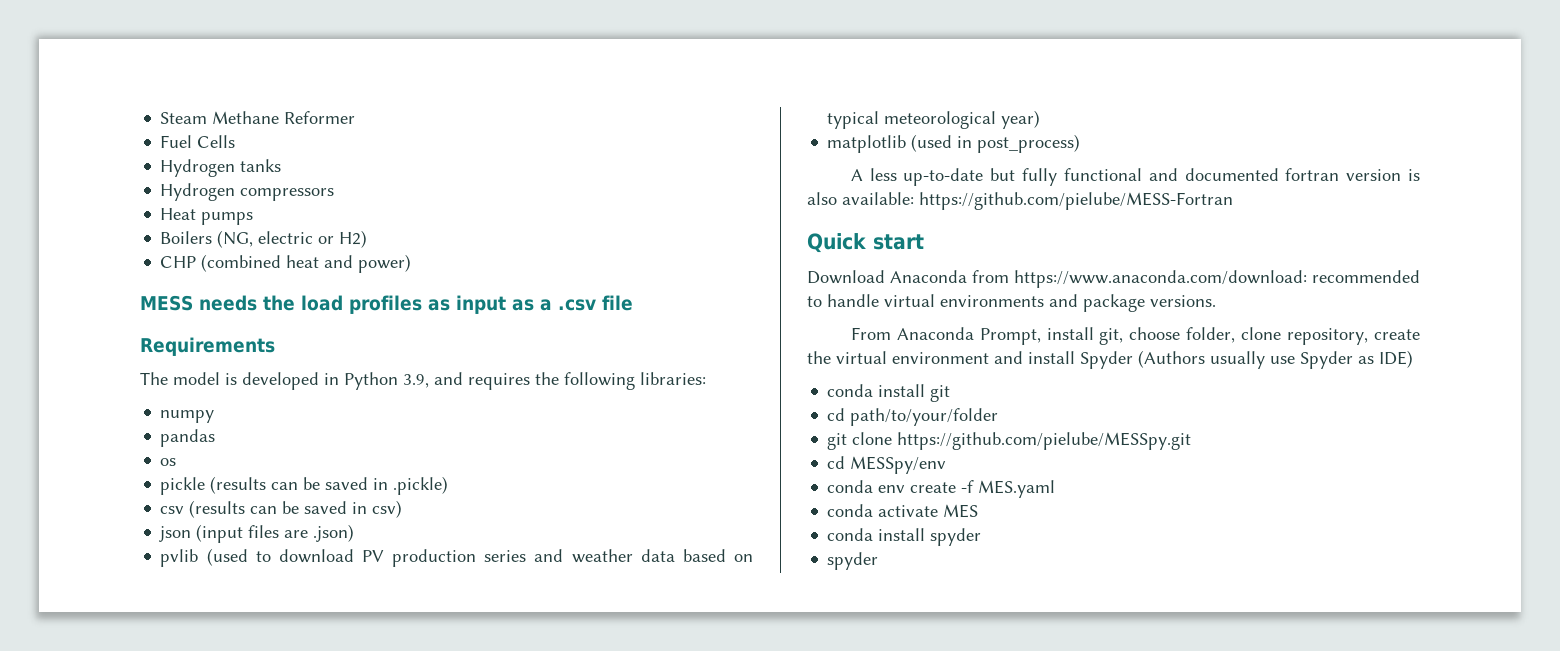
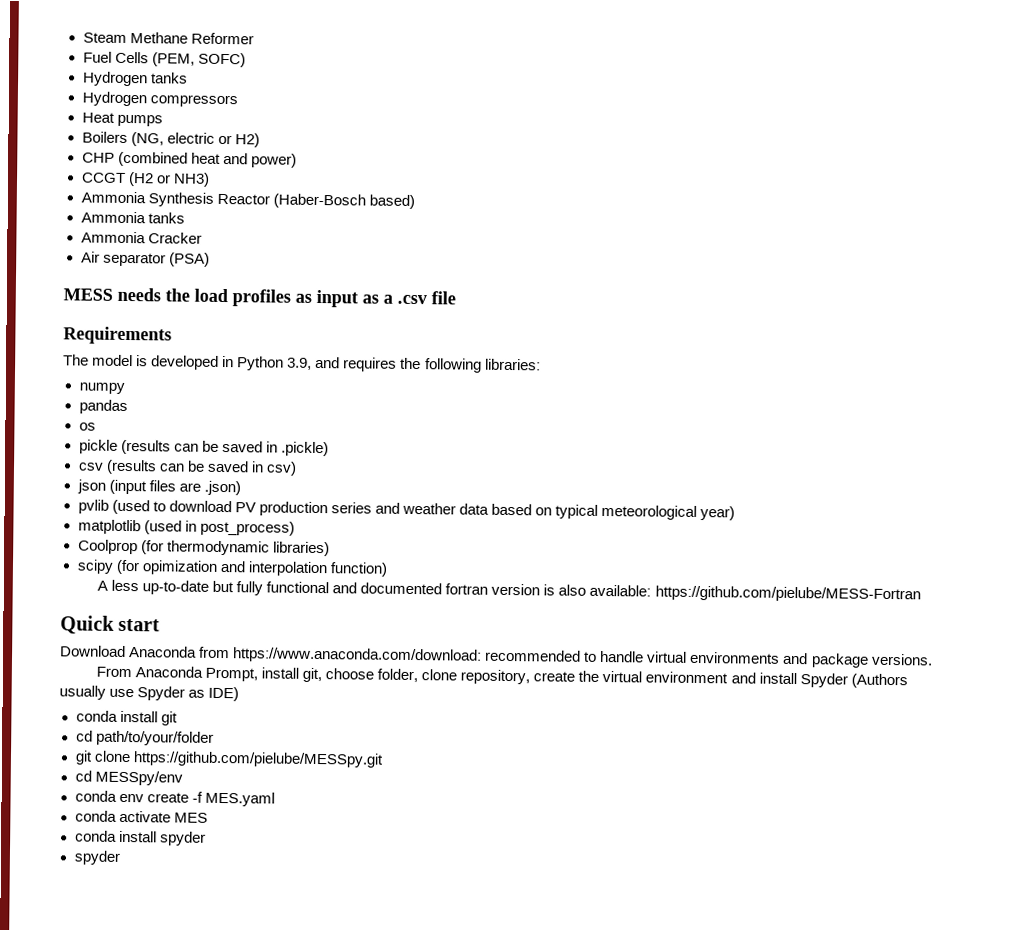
- Fuel Cells
+ Fuel Cells (PEM, SOFC)
+ CCGT (H2 or NH3)
+ Ammonia Synthesis Reactor (Haber-Bosch based)
+ Ammonia tanks
+ Ammonia Cracker
+ Air separator (PSA)
+ Coolprop (for thermodynamic libraries)
+ scipy (for opimization and interpolation function)

